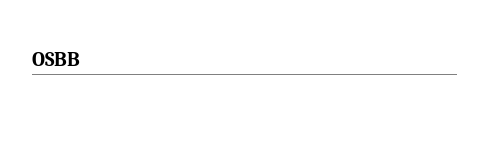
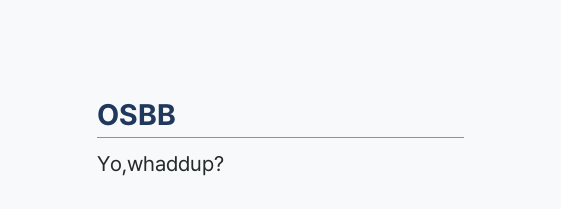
+ Yo,whaddup?

